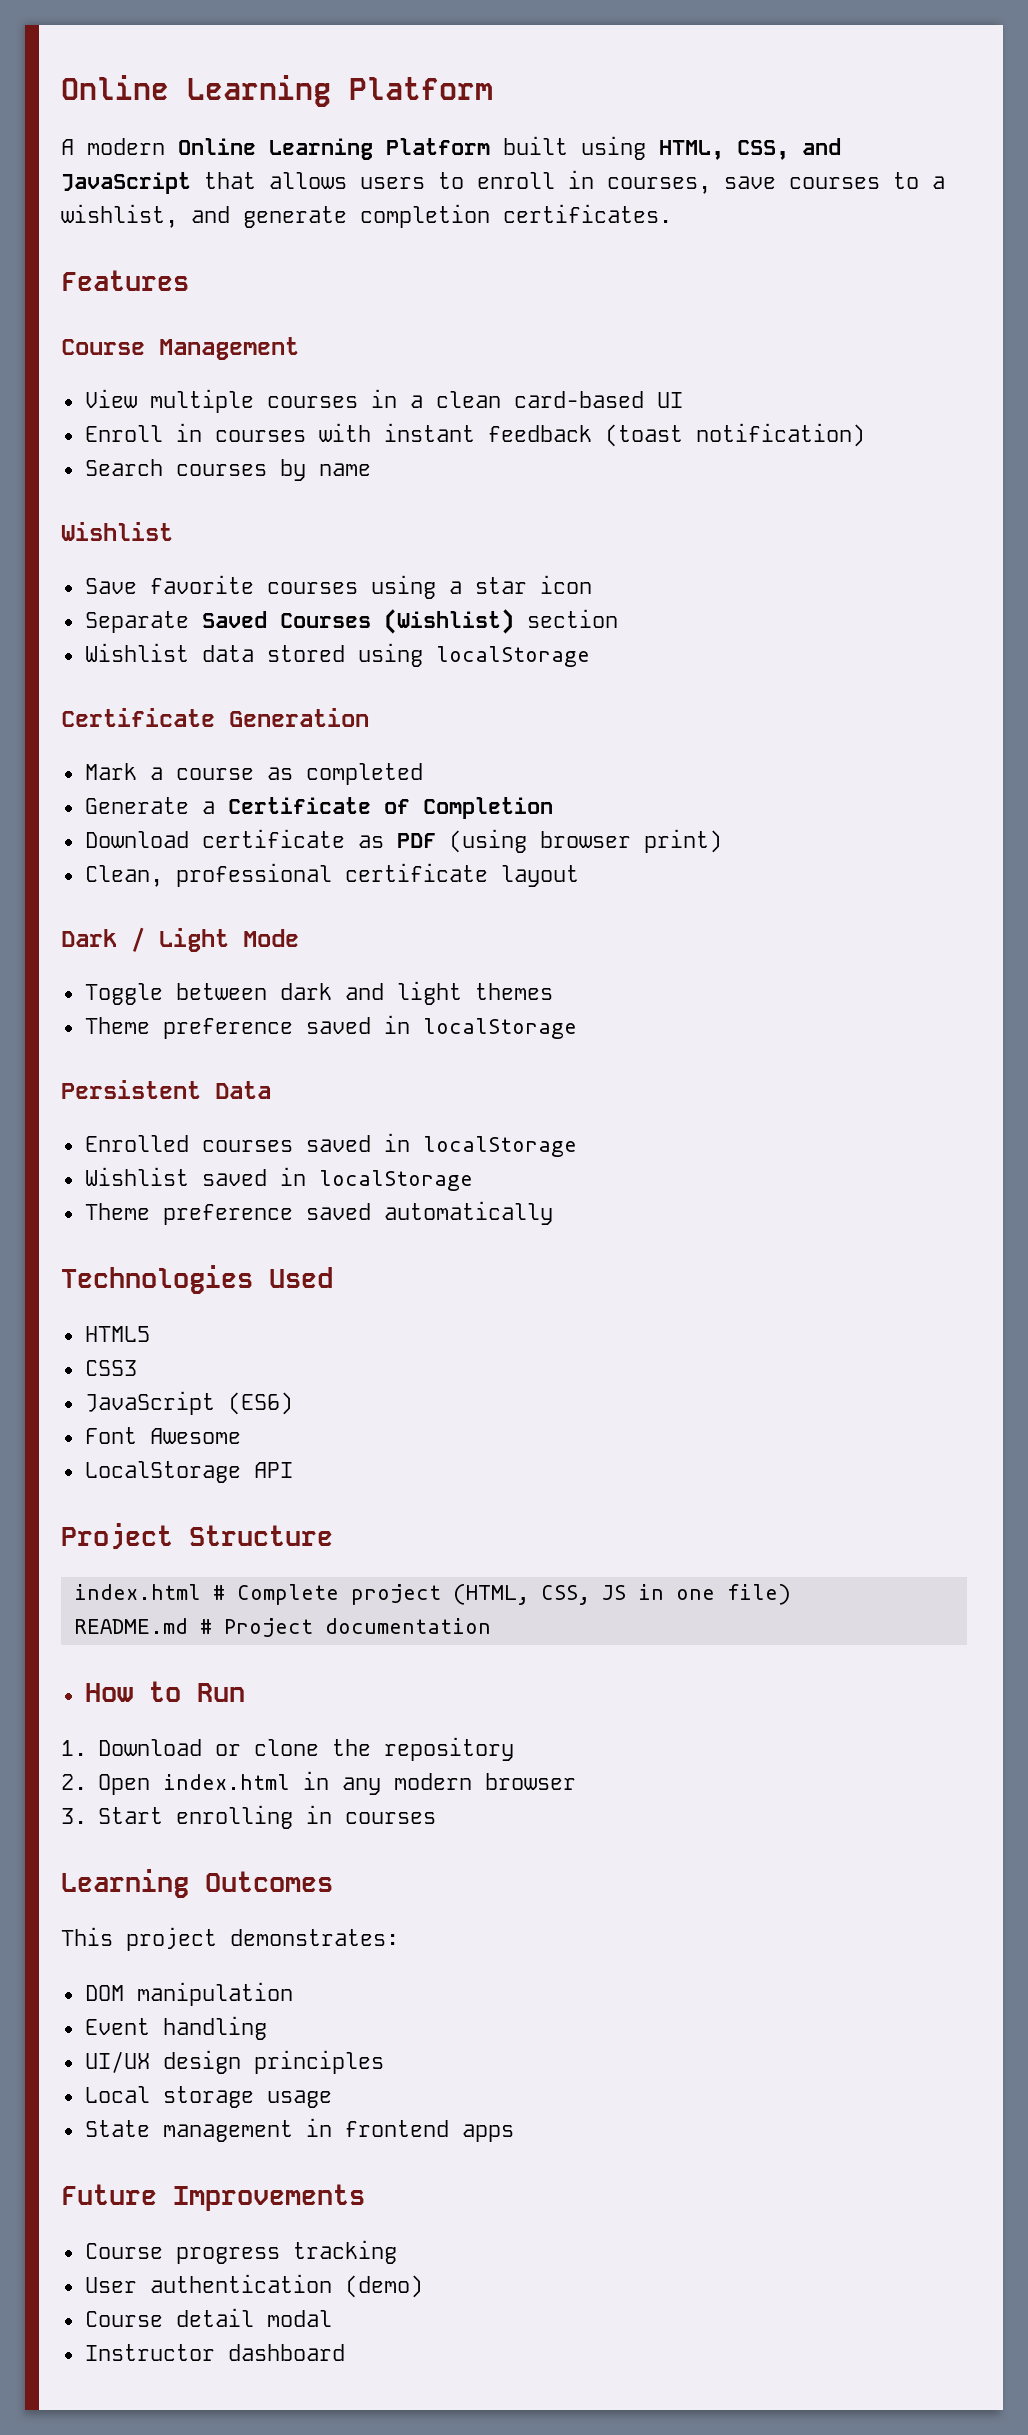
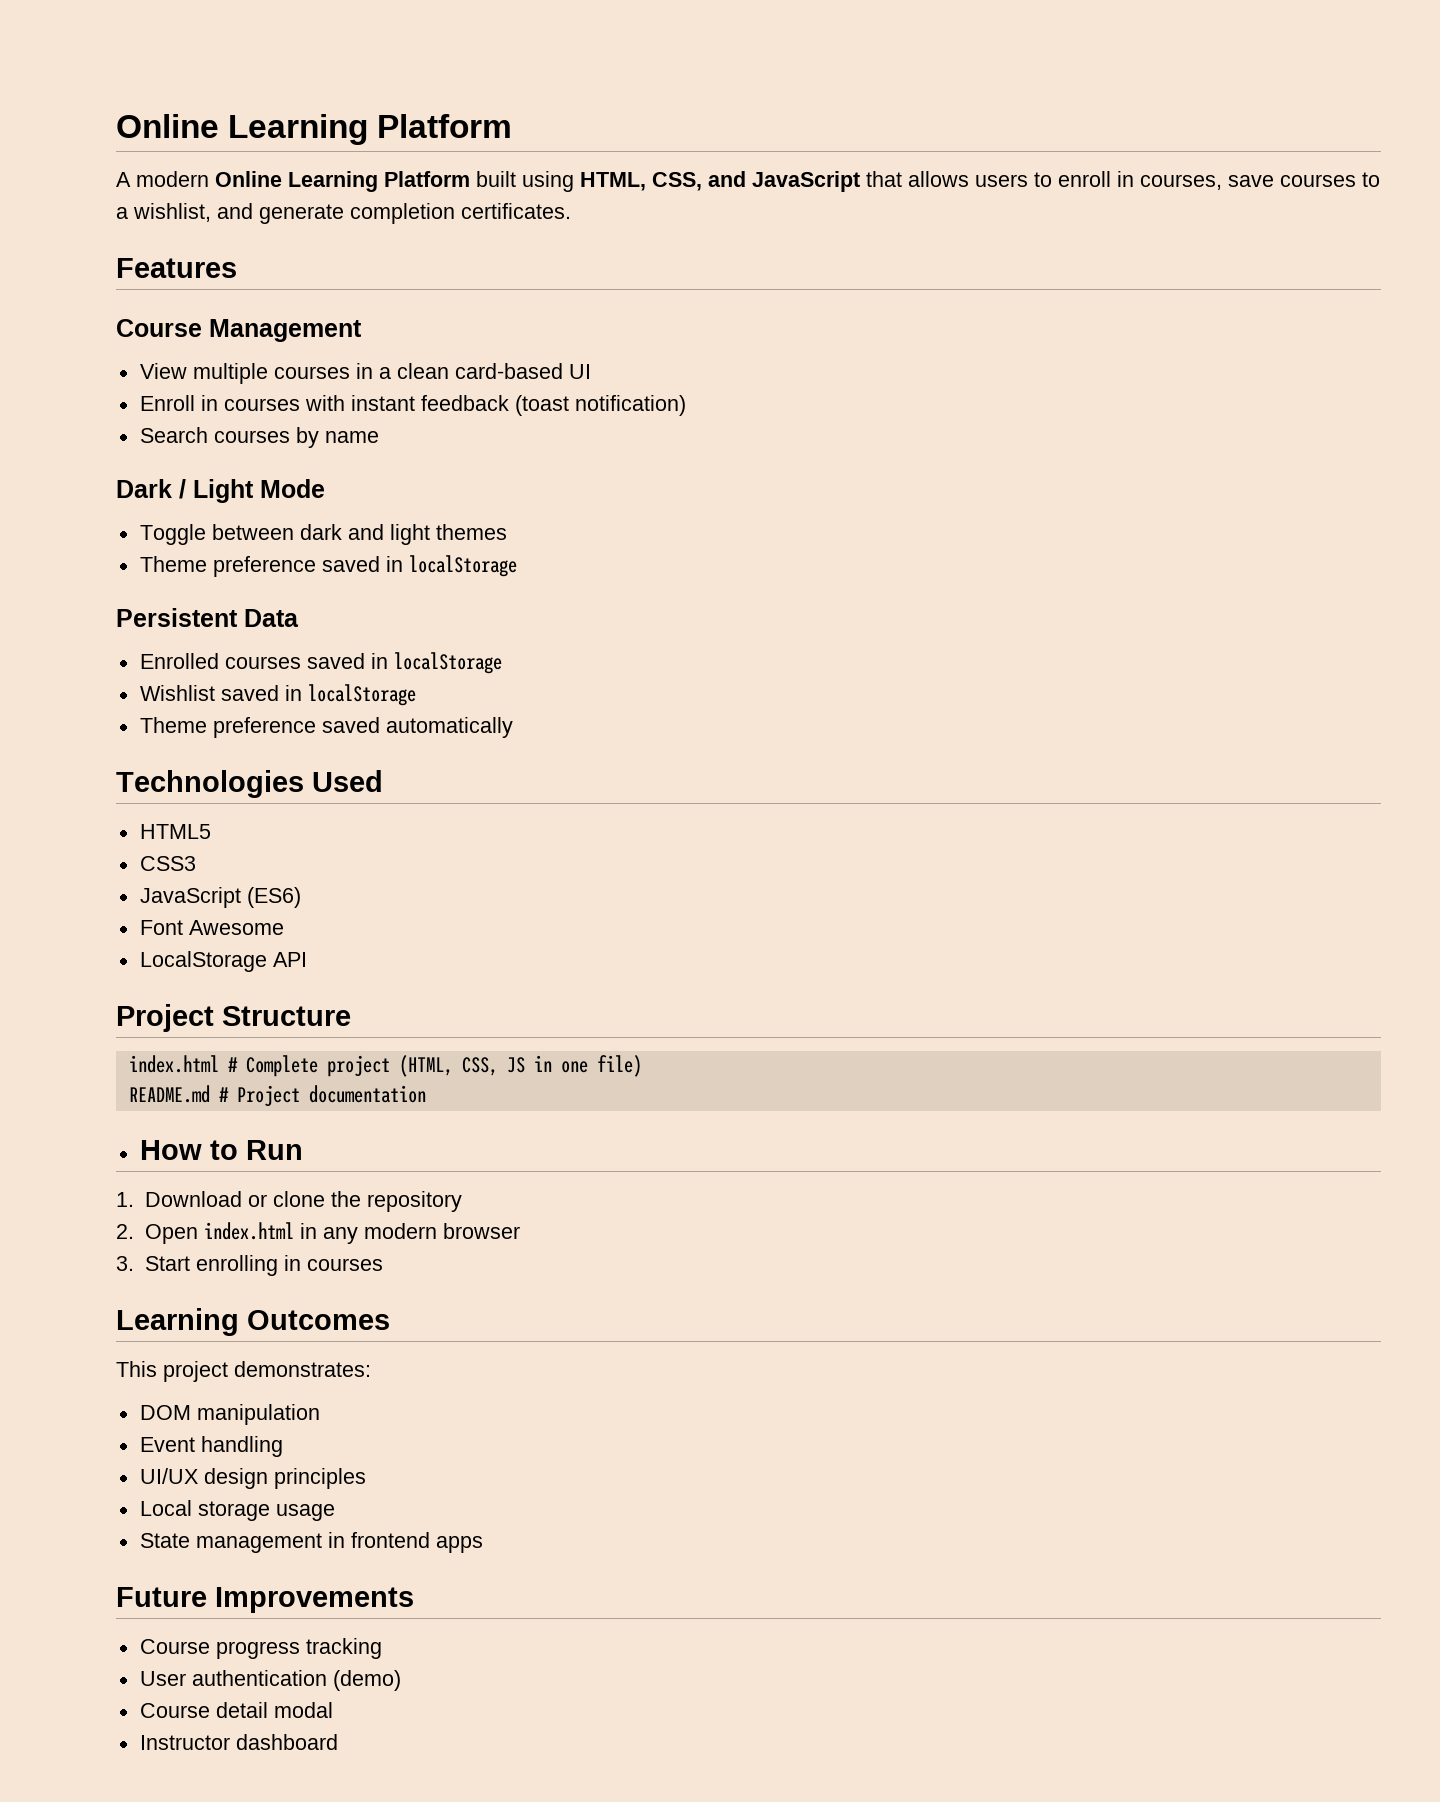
  Search courses by name
- Wishlist
- Save favorite courses using a star icon
- Separate Saved Courses (Wishlist) section
- Wishlist data stored using localStorage
- Certificate Generation
- Mark a course as completed
- Generate a Certificate of Completion
- Download certificate as PDF (using browser print)
- Clean, professional certificate layout

